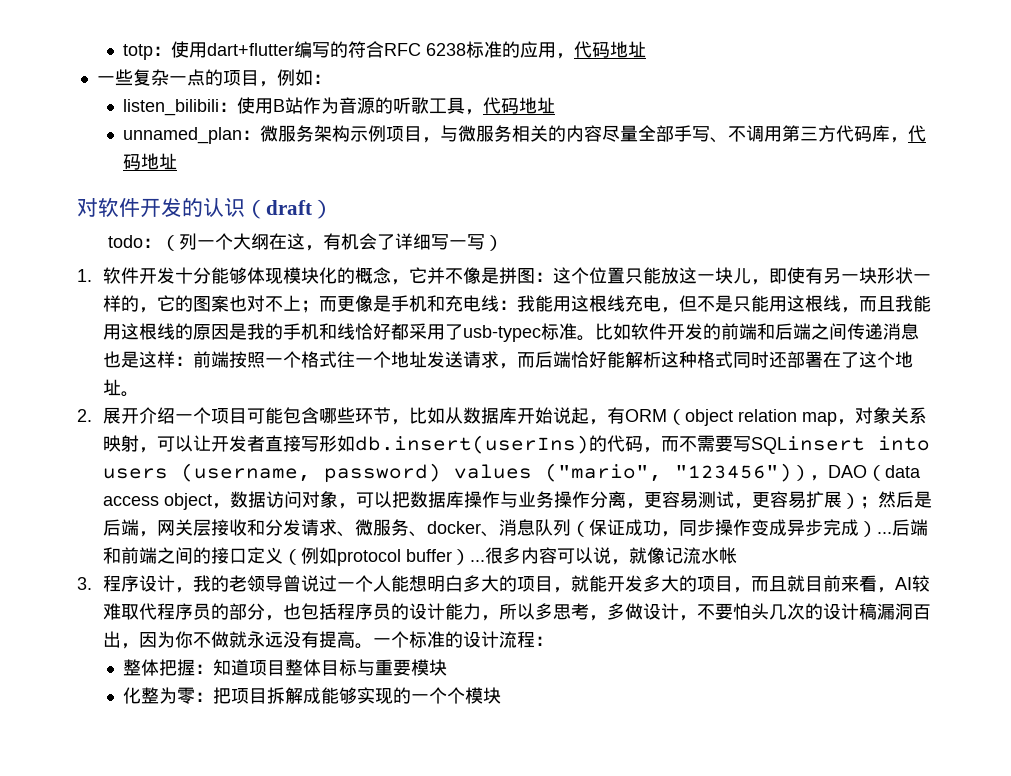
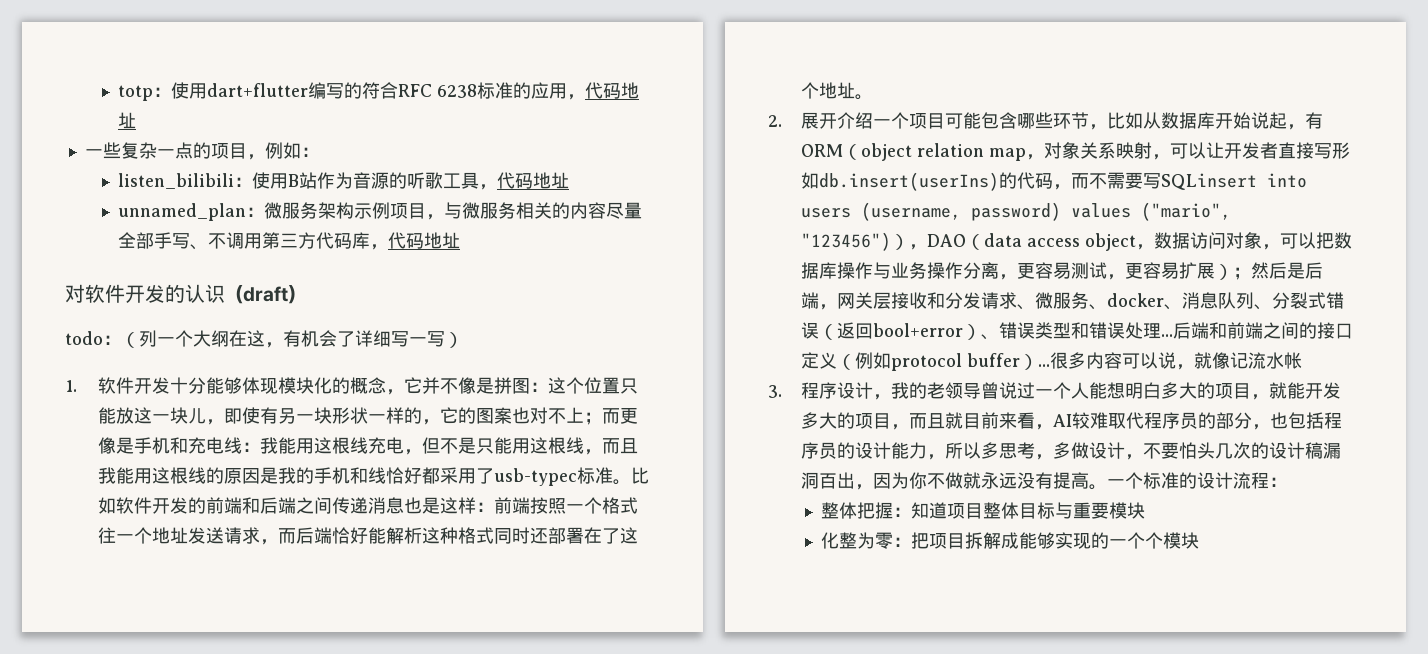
- 然后是后端，网关层接收和分发请求、微服务、docker、消息队列（保证成功，同步操作变成异步完成）...
+ 然后是后端，网关层接收和分发请求、微服务、docker、消息队列、分裂式错误（返回bool+error）、错误类型和错误处理...

